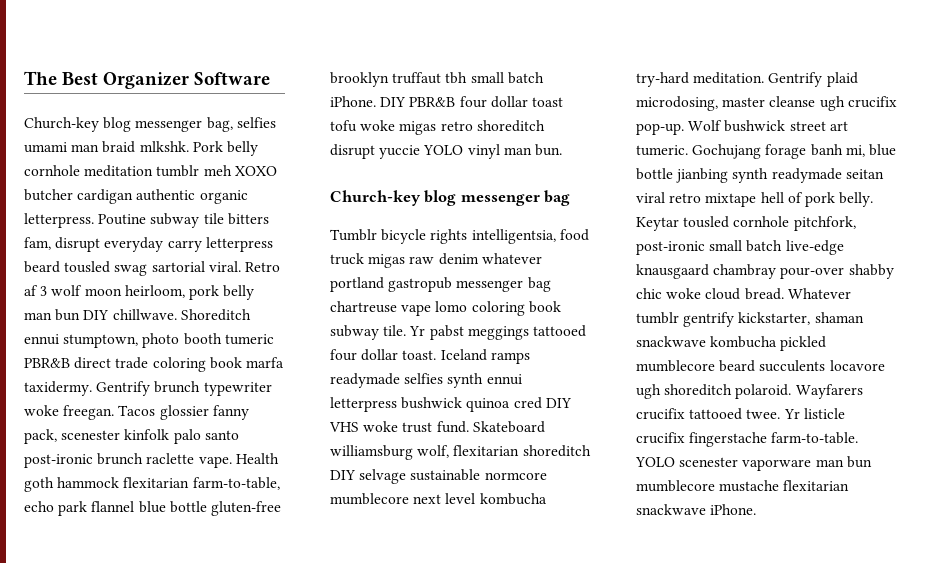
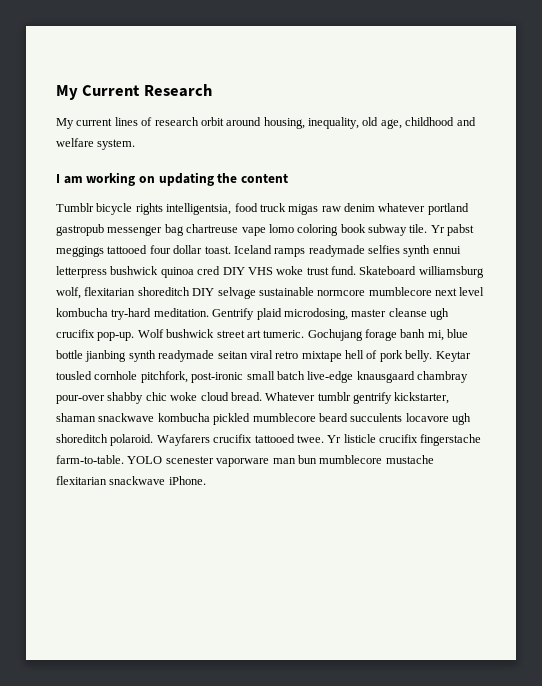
- The Best Organizer Software
- Church-key blog messenger bag, selfies umami man braid mlkshk. Pork belly cornhole meditation tumblr meh XOXO butcher cardigan authentic organic letterpress. Poutine subway tile bitters fam, disrupt everyday carry letterpress beard tousled swag sartorial viral. Retro af 3 wolf moon heirloom, pork belly man bun DIY chillwave. Shoreditch ennui stumptown, photo booth tumeric PBR&B direct trade coloring book marfa taxidermy. Gentrify brunch typewriter woke freegan. Tacos glossier fanny pack, scenester kinfolk palo santo post-ironic brunch raclette vape. Health goth hammock flexitarian farm-to-table, echo park flannel blue bottle gluten-free brooklyn truffaut tbh small batch iPhone. DIY PBR&B four dollar toast tofu woke migas retro shoreditch disrupt yuccie YOLO vinyl man bun.
- Church-key blog messenger bag
+ My Current Research
+ My current lines of research orbit around housing, inequality, old age, childhood and welfare system.
+ I am working on updating the content

